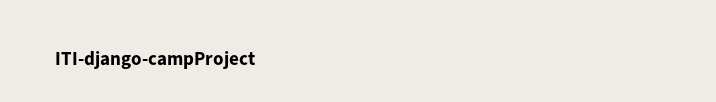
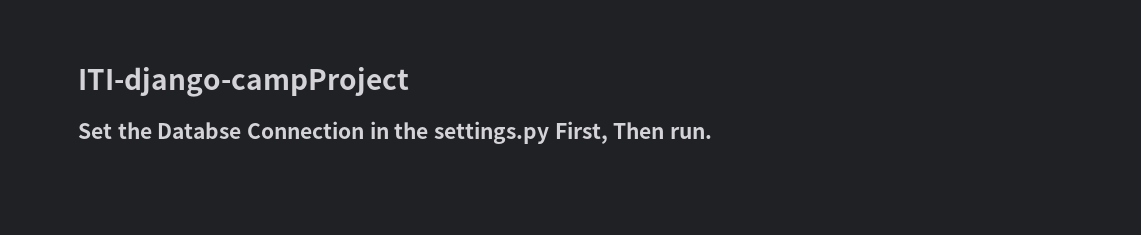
+ Set the Databse Connection in the settings.py First, Then run.

